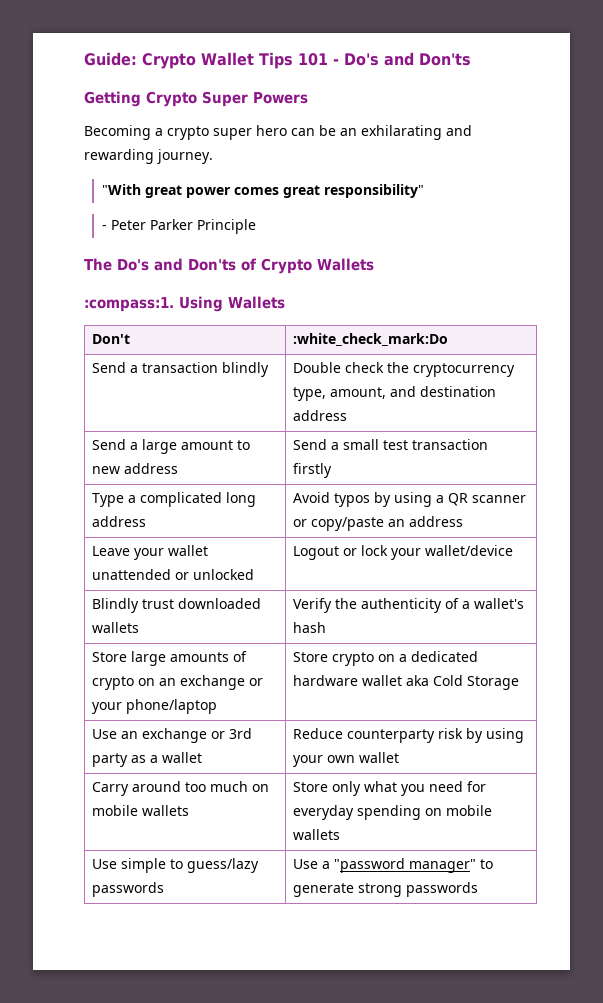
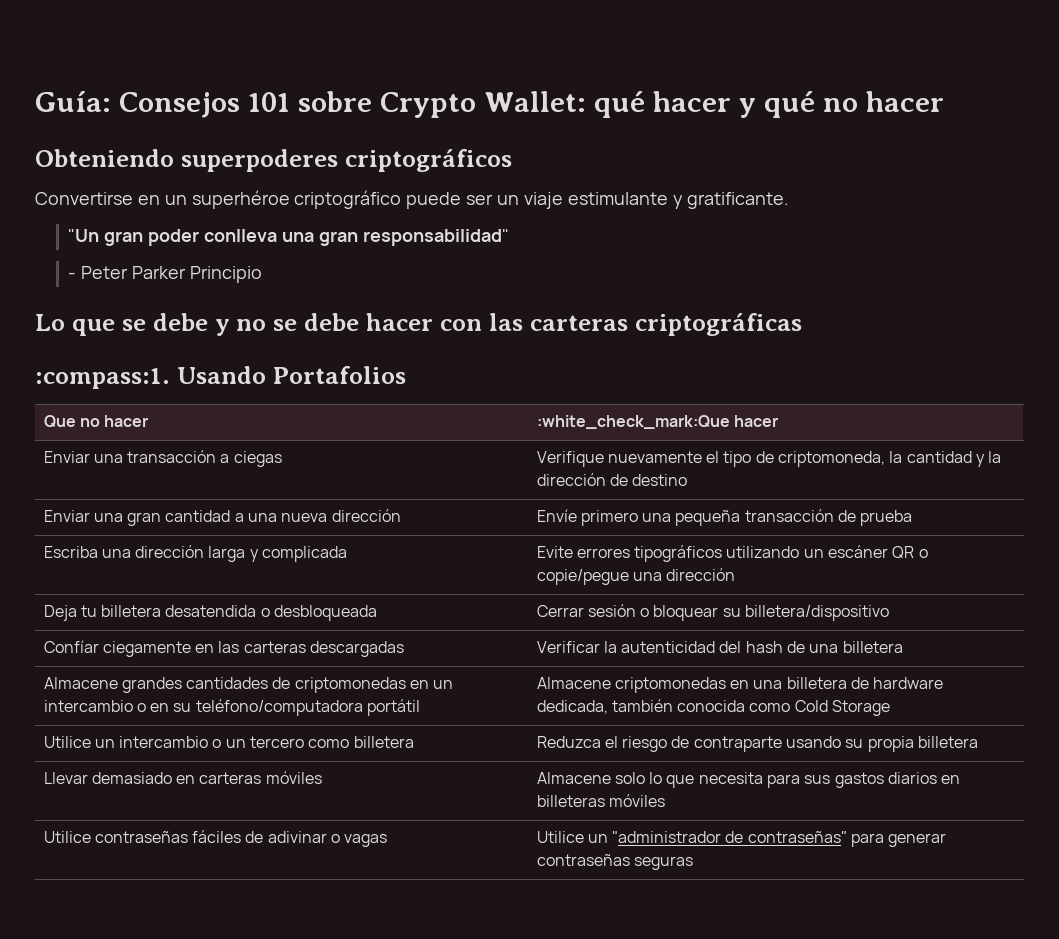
- Guide: Crypto Wallet Tips 101 - Do's and Don'ts
- Getting Crypto Super Powers
- Becoming a crypto super hero can be an exhilarating and rewarding journey.
- "With great power comes great responsibility"
- - Peter Parker Principle
- The Do's and Don'ts of Crypto Wallets
- :compass:1. Using Wallets
- Don't | :white_check_mark:Do
- Send a transaction blindly | Double check the cryptocurrency type, amount, and destination address
- Send a large amount to new address | Send a small test transaction firstly
- Type a complicated long address | Avoid typos by using a QR scanner or copy/paste an address
- Leave your wallet unattended or unlocked | Logout or lock your wallet/device
- Blindly trust downloaded wallets | Verify the authenticity of a wallet's hash
- Store large amounts of crypto on an exchange or your phone/laptop | Store crypto on a dedicated hardware wallet aka Cold Storage
- Use an exchange or 3rd party as a wallet | Reduce counterparty risk by using your own wallet
- Carry around too much on mobile wallets | Store only what you need for everyday spending on mobile wallets
- Use simple to guess/lazy passwords | Use a "password manager" to generate strong passwords
+ Guía: Consejos 101 sobre Crypto Wallet: qué hacer y qué no hacer
+ Obteniendo superpoderes criptográficos
+ Convertirse en un superhéroe criptográfico puede ser un viaje estimulante y gratificante.
+ "Un gran poder conlleva una gran responsabilidad"
+ - Peter Parker Principio
+ Lo que se debe y no se debe hacer con las carteras criptográficas
+ :compass:1. Usando Portafolios
+ Que no hacer | :white_check_mark:Que hacer
+ Enviar una transacción a ciegas | Verifique nuevamente el tipo de criptomoneda, la cantidad y la dirección de destino
+ Enviar una gran cantidad a una nueva dirección | Envíe primero una pequeña transacción de prueba
+ Escriba una dirección larga y complicada | Evite errores tipográficos utilizando un escáner QR o copie/pegue una dirección
+ Deja tu billetera desatendida o desbloqueada | Cerrar sesión o bloquear su billetera/dispositivo
+ Confíar ciegamente en las carteras descargadas | Verificar la autenticidad del hash de una billetera
+ Almacene grandes cantidades de criptomonedas en un intercambio o en su teléfono/computadora portátil | Almacene criptomonedas en una billetera de hardware dedicada, también conocida como Cold Storage
+ Utilice un intercambio o un tercero como billetera | Reduzca el riesgo de contraparte usando su propia billetera
+ Llevar demasiado en carteras móviles | Almacene solo lo que necesita para sus gastos diarios en billeteras móviles
+ Utilice contraseñas fáciles de adivinar o vagas | Utilice un "administrador de contraseñas" para generar contraseñas seguras

